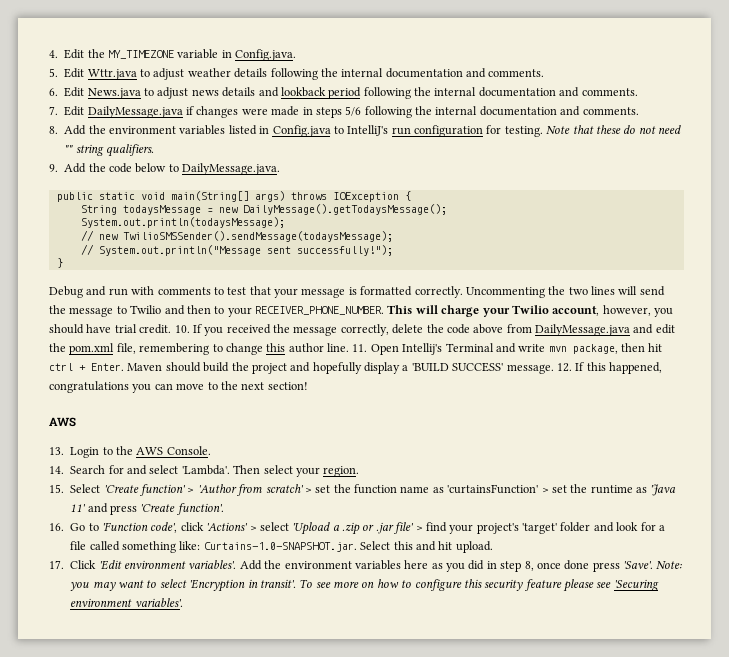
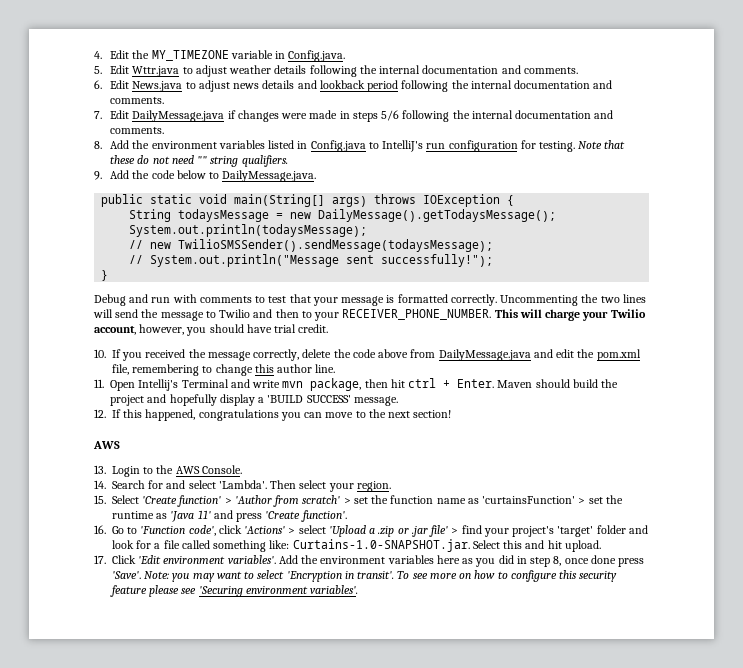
- This will charge your Twilio account, however, you should have trial credit. 10. If you received the message correctly, delete the code above from DailyMessage.java and edit the pom.xml file, remembering to change this author line. 11. Open Intellij's Terminal and write mvn package, then hit ctrl + Enter.
+ This will charge your Twilio account, however, you should have trial credit.
+ 10. If you received the message correctly, delete the code above from DailyMessage.java and edit the pom.xml file, remembering to change this author line.
+ 11. Open Intellij's Terminal and write mvn package, then hit ctrl + Enter.
- Maven should build the project and hopefully display a 'BUILD SUCCESS' message. 12. If this happened, congratulations you can move to the next section!
+ Maven should build the project and hopefully display a 'BUILD SUCCESS' message.
+ 12. If this happened, congratulations you can move to the next section!

